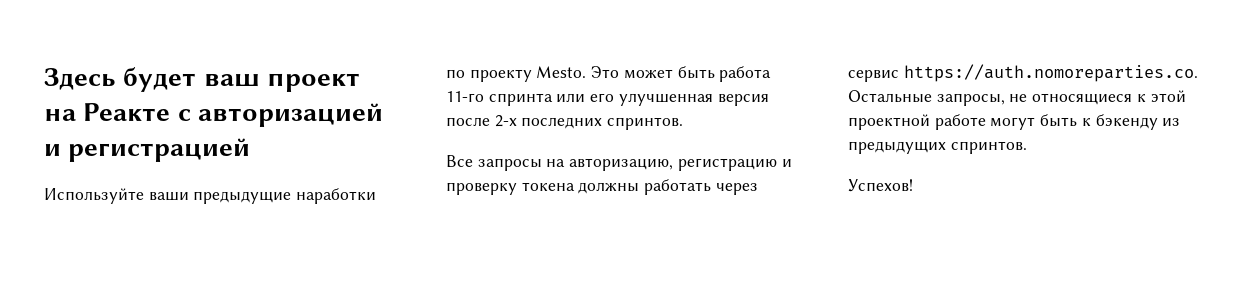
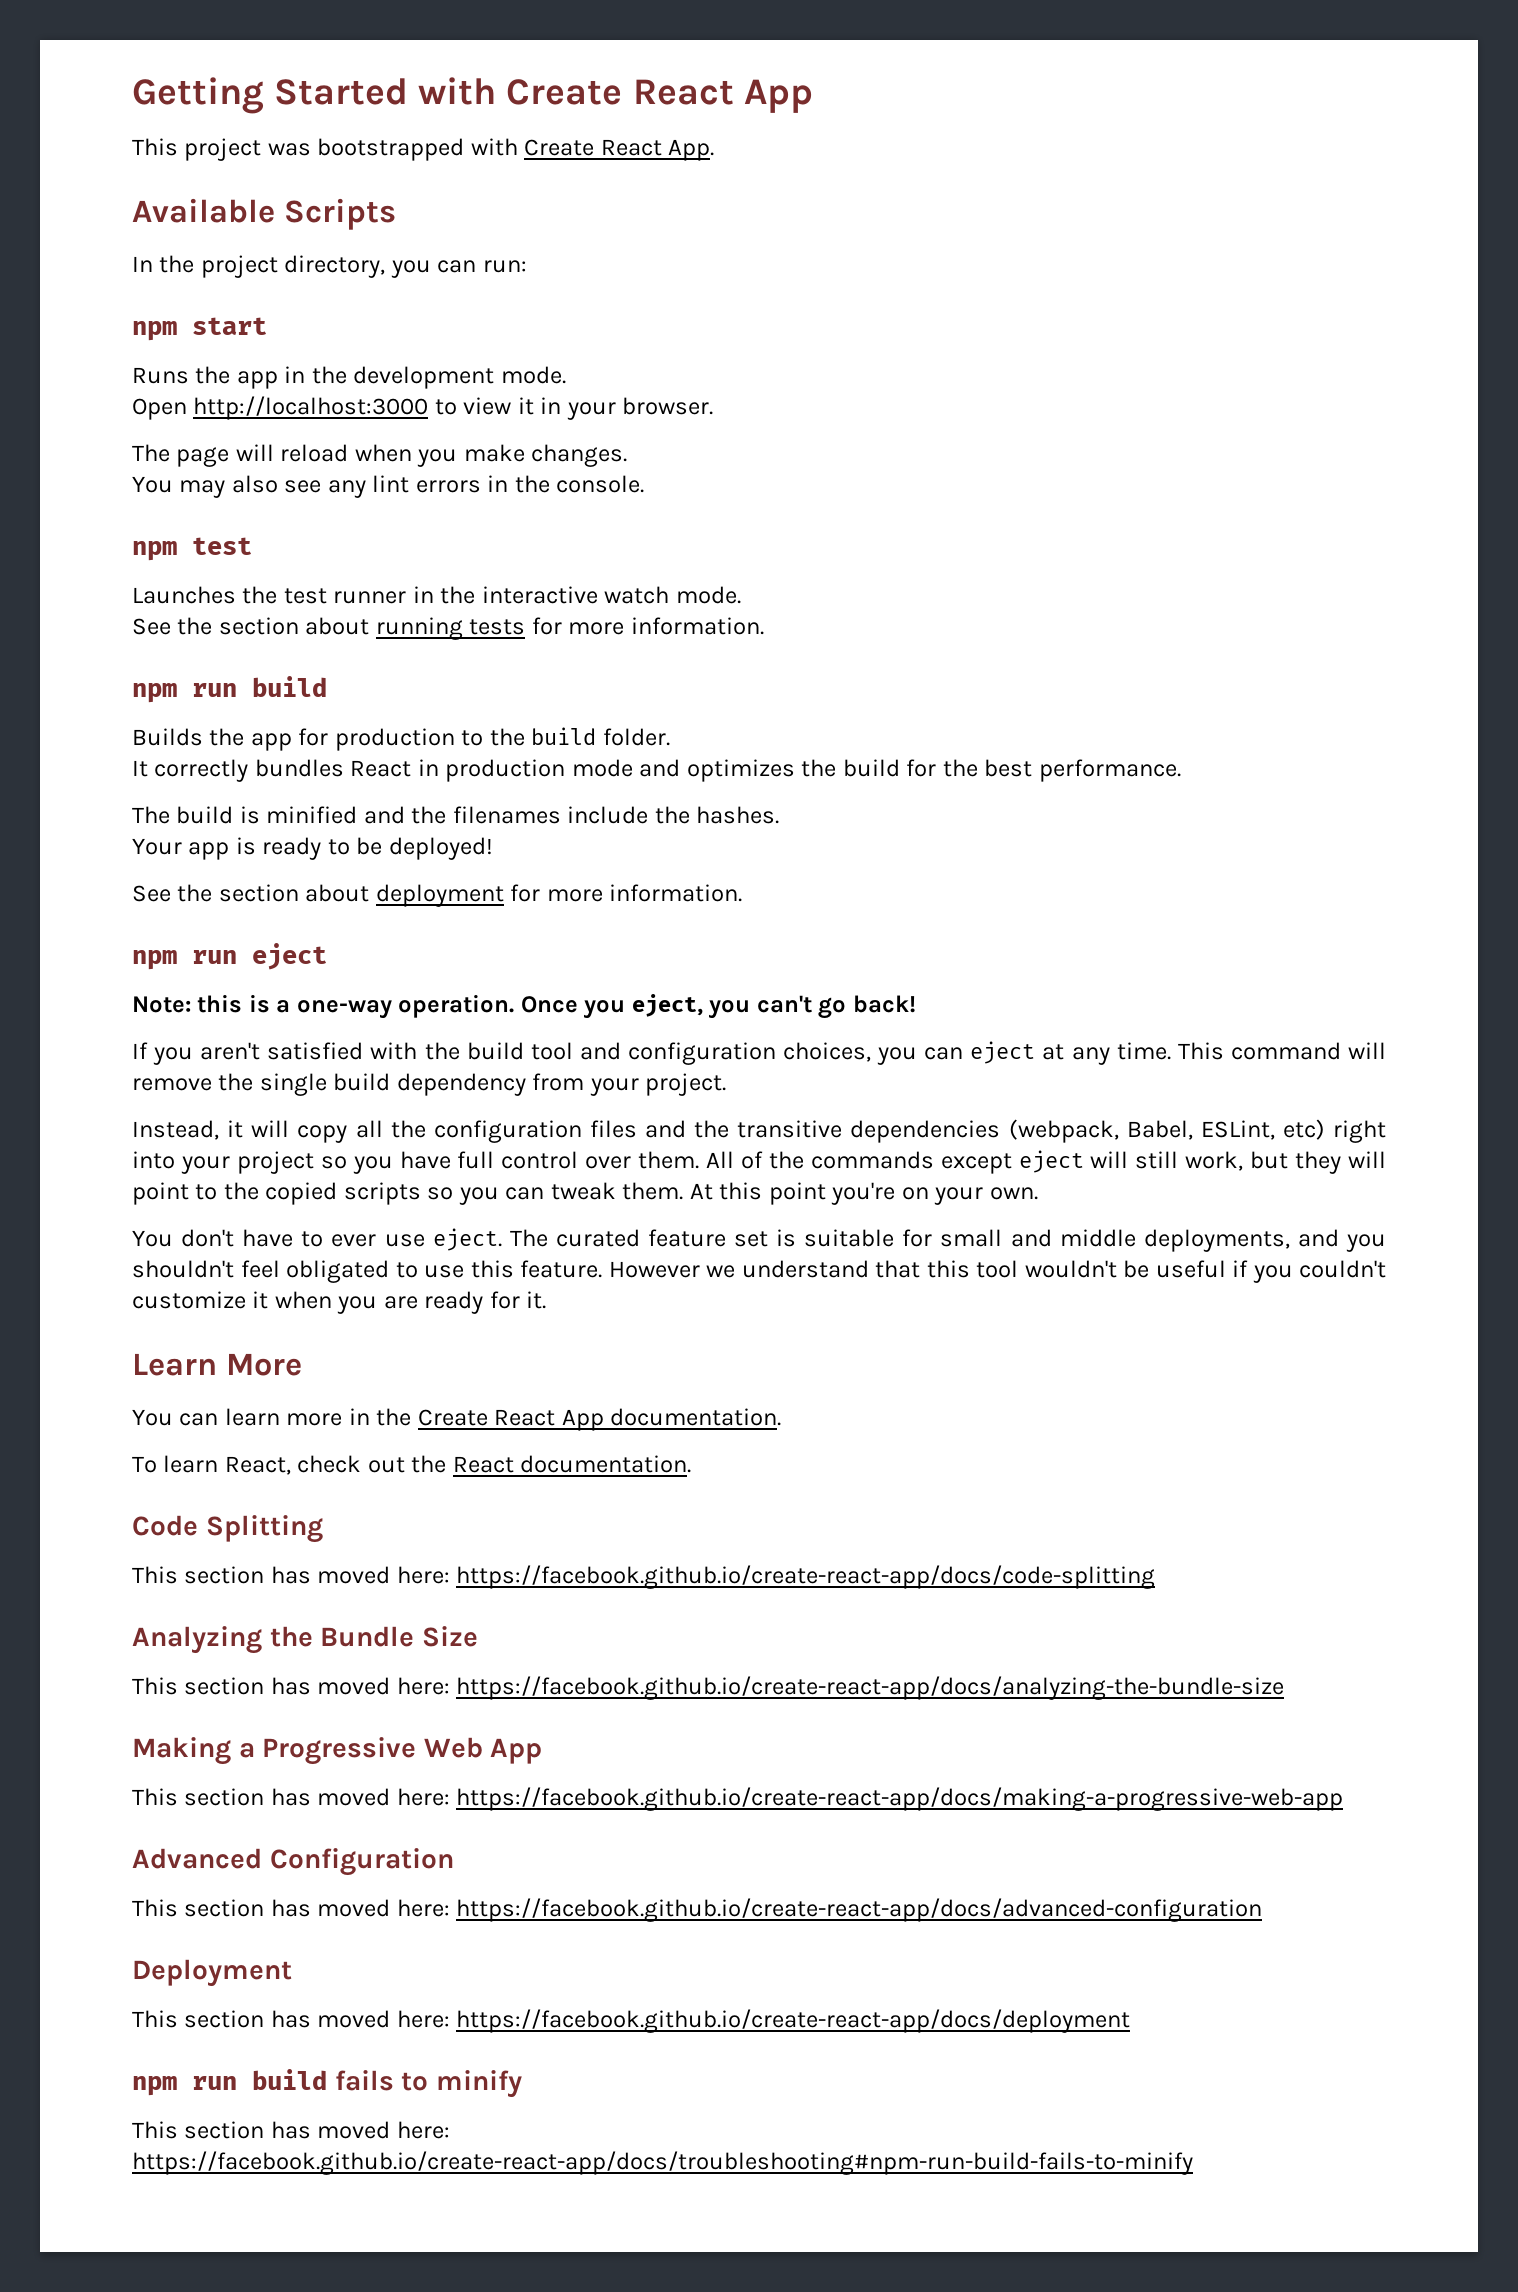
- Здесь будет ваш проект на Реакте с авторизацией и регистрацией
- Используйте ваши предыдущие наработки по проекту Mesto. Это может быть работа 11-го спринта или его улучшенная версия после 2-х последних спринтов.
- Все запросы на авторизацию, регистрацию и проверку токена должны работать через сервис https://auth.nomoreparties.co. Остальные запросы, не относящиеся к этой проектной работе могут быть к бэкенду из предыдущих спринтов.
- Успехов!
+ Getting Started with Create React App
+ This project was bootstrapped with Create React App.
+ Available Scripts
+ In the project directory, you can run:
+ npm start
+ Runs the app in the development mode.
+ Open http://localhost:3000 to view it in your browser.
+ The page will reload when you make changes.
+ You may also see any lint errors in the console.
+ npm test
+ Launches the test runner in the interactive watch mode.
+ See the section about running tests for more information.
+ npm run build
+ Builds the app for production to the build folder.
+ It correctly bundles React in production mode and optimizes the build for the best performance.
+ The build is minified and the filenames include the hashes.
+ Your app is ready to be deployed!
+ See the section about deployment for more information.
+ npm run eject
+ Note: this is a one-way operation. Once you eject, you can't go back!
+ If you aren't satisfied with the build tool and configuration choices, you can eject at any time. This command will remove the single build dependency from your project.
+ Instead, it will copy all the configuration files and the transitive dependencies (webpack, Babel, ESLint, etc) right into your project so you have full control over them. All of the commands except eject will still work, but they will point to the copied scripts so you can tweak them. At this point you're on your own.
+ You don't have to ever use eject. The curated feature set is suitable for small and middle deployments, and you shouldn't feel obligated to use this feature. However we understand that this tool wouldn't be useful if you couldn't customize it when you are ready for it.
+ Learn More
+ You can learn more in the Create React App documentation.
+ To learn React, check out the React documentation.
+ Code Splitting
+ This section has moved here: https://facebook.github.io/create-react-app/docs/code-splitting
+ Analyzing the Bundle Size
+ This section has moved here: https://facebook.github.io/create-react-app/docs/analyzing-the-bundle-size
+ Making a Progressive Web App
+ This section has moved here: https://facebook.github.io/create-react-app/docs/making-a-progressive-web-app
+ Advanced Configuration
+ This section has moved here: https://facebook.github.io/create-react-app/docs/advanced-configuration
+ Deployment
+ This section has moved here: https://facebook.github.io/create-react-app/docs/deployment
+ npm run build fails to minify
+ This section has moved here: https://facebook.github.io/create-react-app/docs/troubleshooting#npm-run-build-fails-to-minify

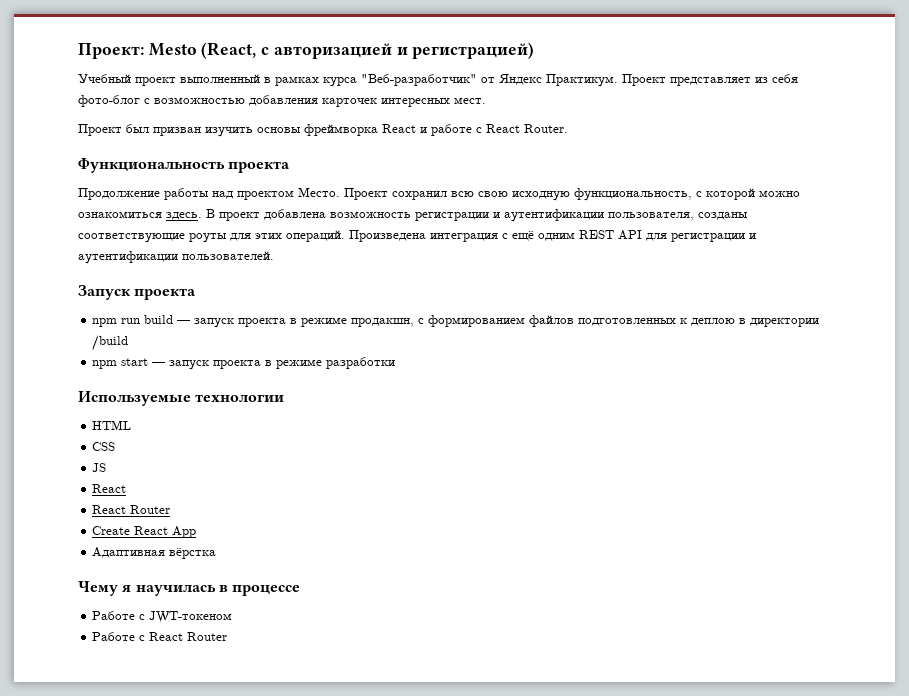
- Getting Started with Create React App
- This project was bootstrapped with Create React App.
- Available Scripts
- In the project directory, you can run:
- npm start
- Runs the app in the development mode.
- Open http://localhost:3000 to view it in your browser.
- The page will reload when you make changes.
- You may also see any lint errors in the console.
- npm test
- Launches the test runner in the interactive watch mode.
- See the section about running tests for more information.
- npm run build
- Builds the app for production to the build folder.
- It correctly bundles React in production mode and optimizes the build for the best performance.
- The build is minified and the filenames include the hashes.
- Your app is ready to be deployed!
- See the section about deployment for more information.
- npm run eject
- Note: this is a one-way operation. Once you eject, you can't go back!
- If you aren't satisfied with the build tool and configuration choices, you can eject at any time. This command will remove the single build dependency from your project.
- Instead, it will copy all the configuration files and the transitive dependencies (webpack, Babel, ESLint, etc) right into your project so you have full control over them. All of the commands except eject will still work, but they will point to the copied scripts so you can tweak them. At this point you're on your own.
- You don't have to ever use eject. The curated feature set is suitable for small and middle deployments, and you shouldn't feel obligated to use this feature. However we understand that this tool wouldn't be useful if you couldn't customize it when you are ready for it.
- Learn More
- You can learn more in the Create React App documentation.
- To learn React, check out the React documentation.
- Code Splitting
- This section has moved here: https://facebook.github.io/create-react-app/docs/code-splitting
- Analyzing the Bundle Size
- This section has moved here: https://facebook.github.io/create-react-app/docs/analyzing-the-bundle-size
- Making a Progressive Web App
- This section has moved here: https://facebook.github.io/create-react-app/docs/making-a-progressive-web-app
- Advanced Configuration
- This section has moved here: https://facebook.github.io/create-react-app/docs/advanced-configuration
- Deployment
- This section has moved here: https://facebook.github.io/create-react-app/docs/deployment
- npm run build fails to minify
- This section has moved here: https://facebook.github.io/create-react-app/docs/troubleshooting#npm-run-build-fails-to-minify
+ Проект: Mesto (React, с авторизацией и регистрацией)
+ Учебный проект выполненный в рамках курса "Веб-разработчик" от Яндекс Практикум. Проект представляет из себя фото-блог с возможностью добавления карточек интересных мест.
+ Проект был призван изучить основы фреймворка React и работе с React Router.
+ Функциональность проекта
+ Продолжение работы над проектом Место. Проект сохранил всю свою исходную функциональность, с которой можно ознакомиться здесь. В проект добавлена возможность регистрации и аутентификации пользователя, созданы соответствующие роуты для этих операций. Произведена интеграция с ещё одним REST API для регистрации и аутентификации пользователей.
+ Запуск проекта
+ npm run build — запуск проекта в режиме продакшн, с формированием файлов подготовленных к деплою в директории /build
+ npm start — запуск проекта в режиме разработки
+ Используемые технологии
+ HTML
+ CSS
+ JS
+ React
+ React Router
+ Create React App
+ Адаптивная вёрстка
+ Чему я научилась в процессе
+ Работе с JWT-токеном
+ Работе с React Router

